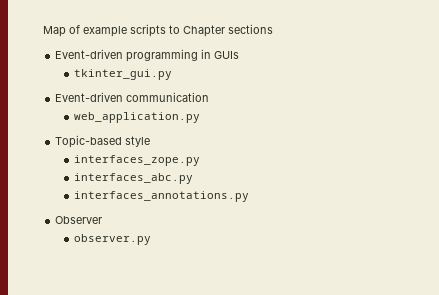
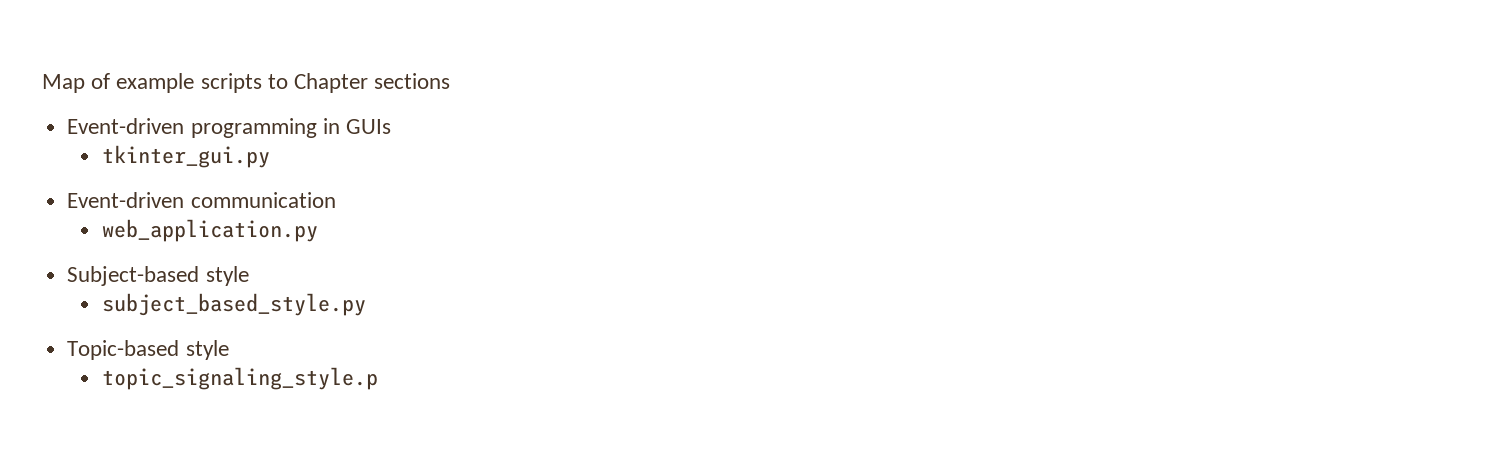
+ Subject-based style
+ subject_based_style.py
- interfaces_zope.py
- interfaces_abc.py
- interfaces_annotations.py
- Observer
- observer.py
+ topic_signaling_style.p

